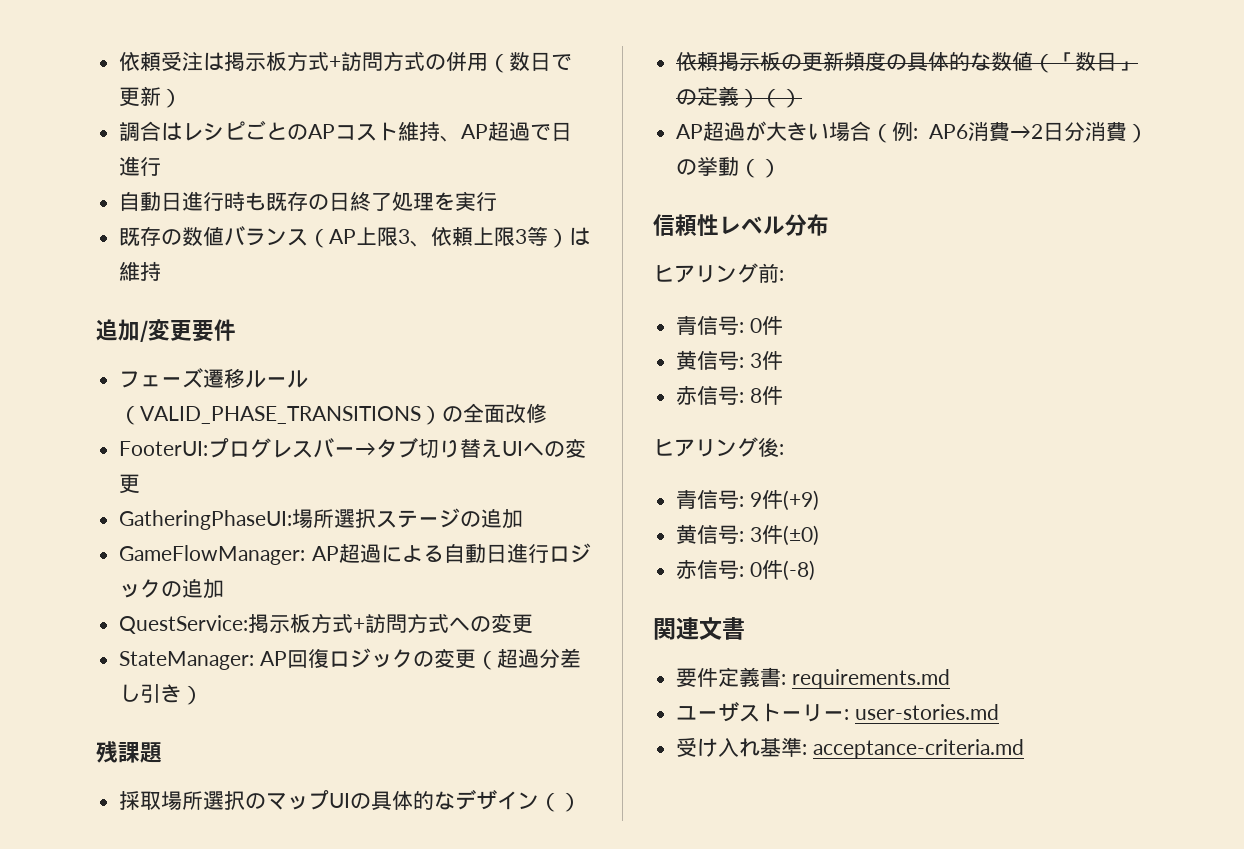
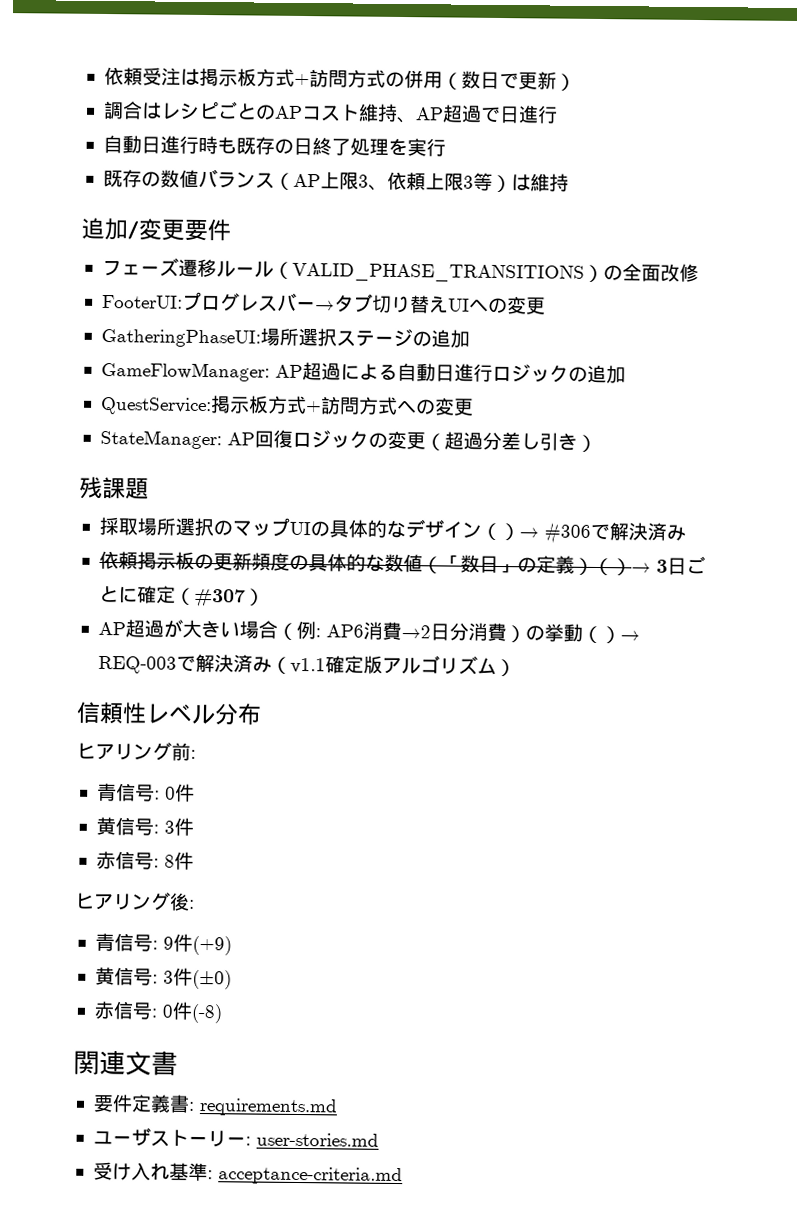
- 採取場所選択のマップUIの具体的なデザイン（）
+ 採取場所選択のマップUIの具体的なデザイン（）→ #306で解決済み
- 依頼掲示板の更新頻度の具体的な数値（「数日」の定義）（）
+ 依頼掲示板の更新頻度の具体的な数値（「数日」の定義）（）→ 3日ごとに確定（#307）
- AP超過が大きい場合（例: AP6消費→2日分消費）の挙動（）
+ AP超過が大きい場合（例: AP6消費→2日分消費）の挙動（）→ REQ-003で解決済み（v1.1確定版アルゴリズム）

